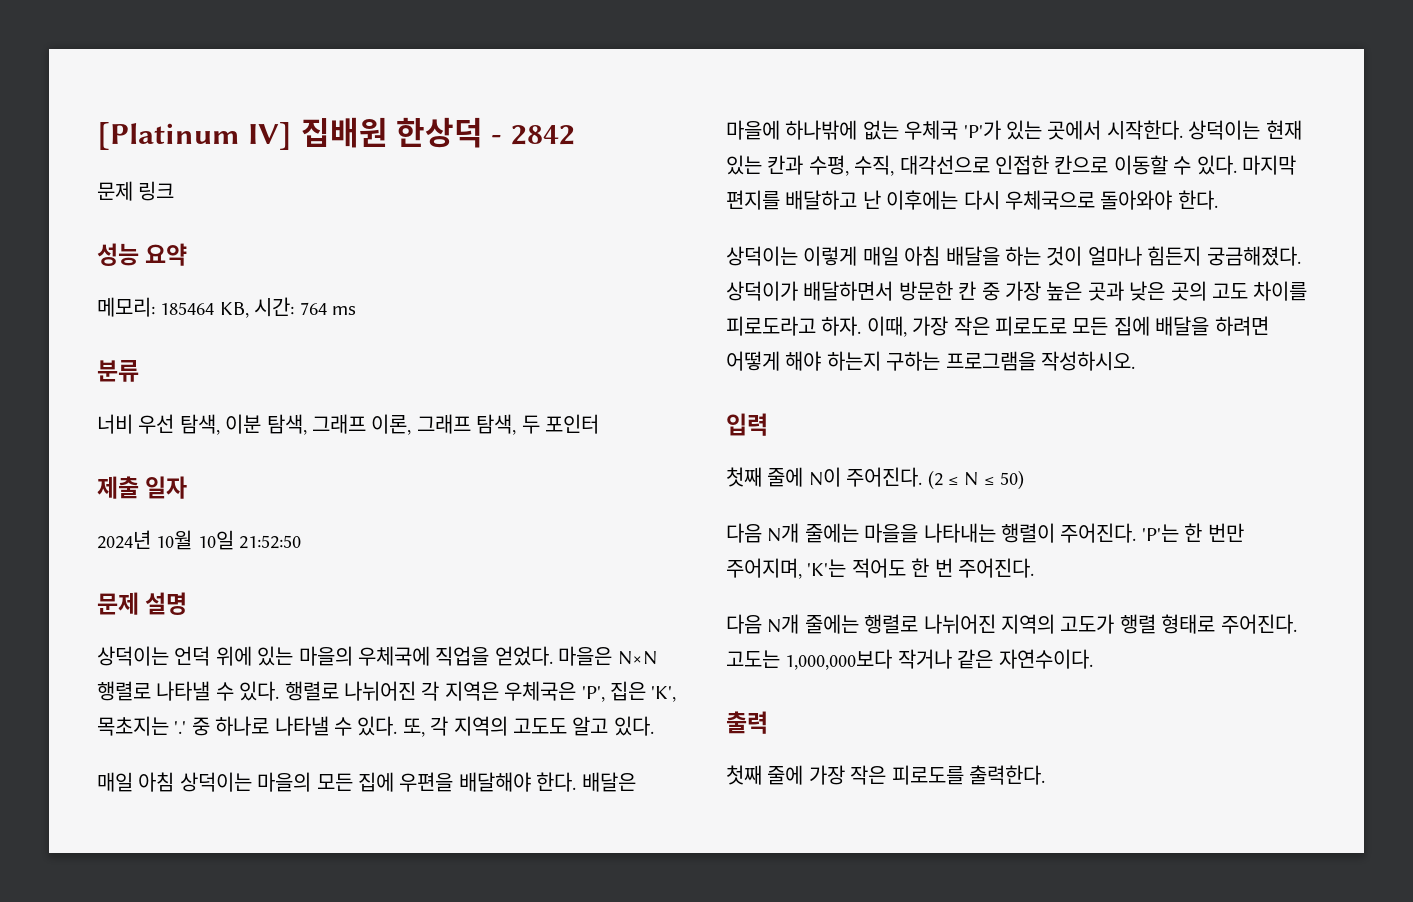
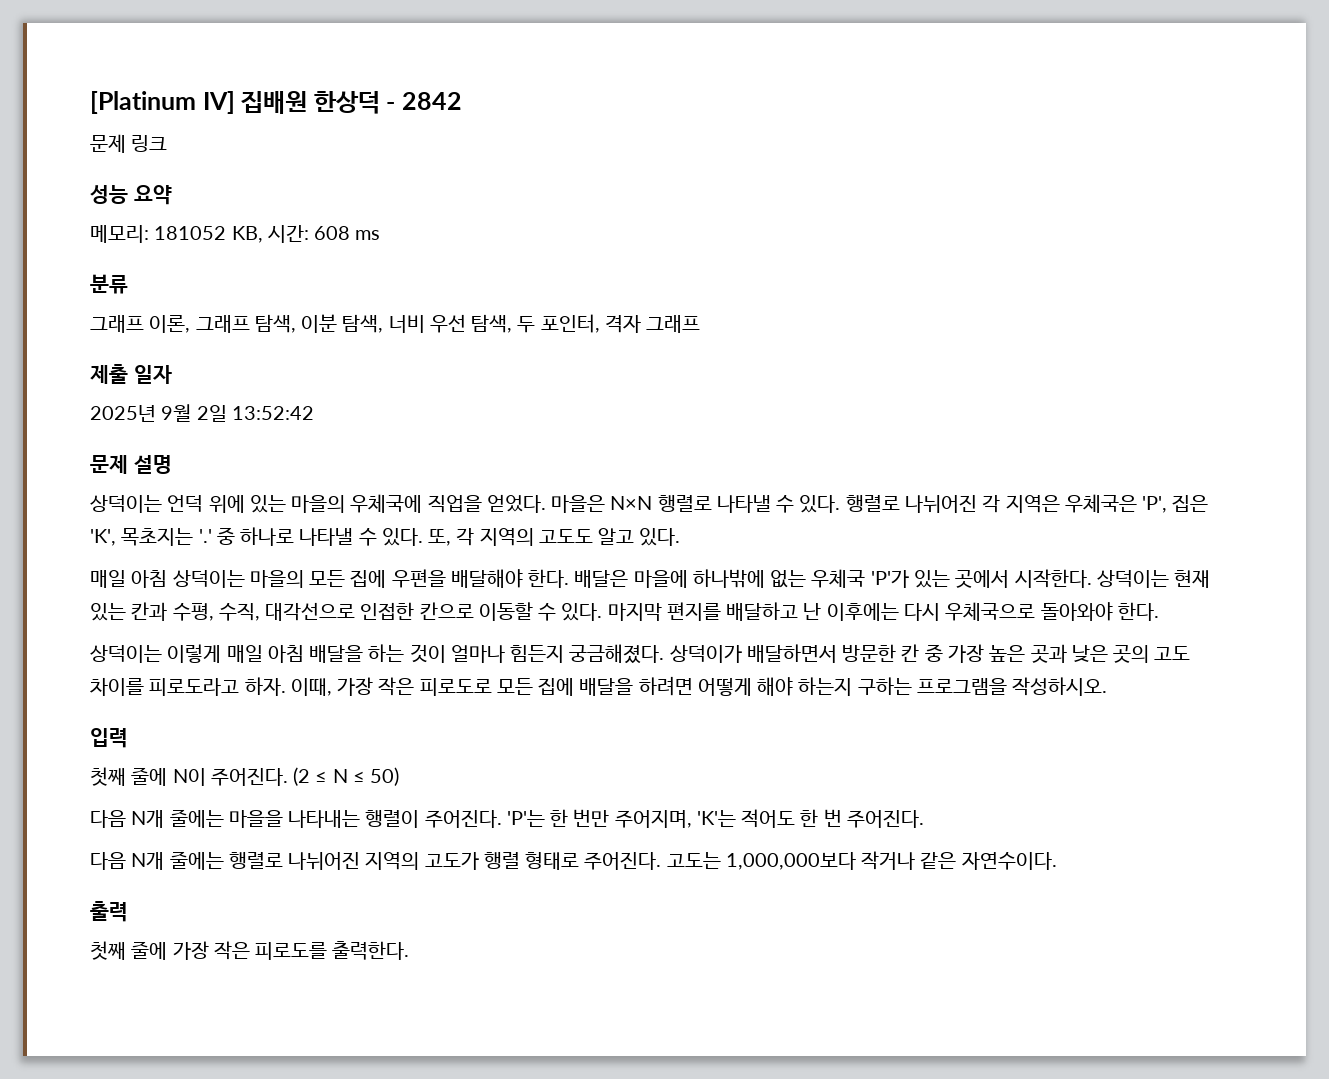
- 메모리: 185464 KB, 시간: 764 ms
+ 메모리: 181052 KB, 시간: 608 ms
- 너비 우선 탐색, 이분 탐색, 그래프 이론, 그래프 탐색, 두 포인터
+ 그래프 이론, 그래프 탐색, 이분 탐색, 너비 우선 탐색, 두 포인터, 격자 그래프
  제출 일자
- 2024년 10월 10일 21:52:50
+ 2025년 9월 2일 13:52:42

